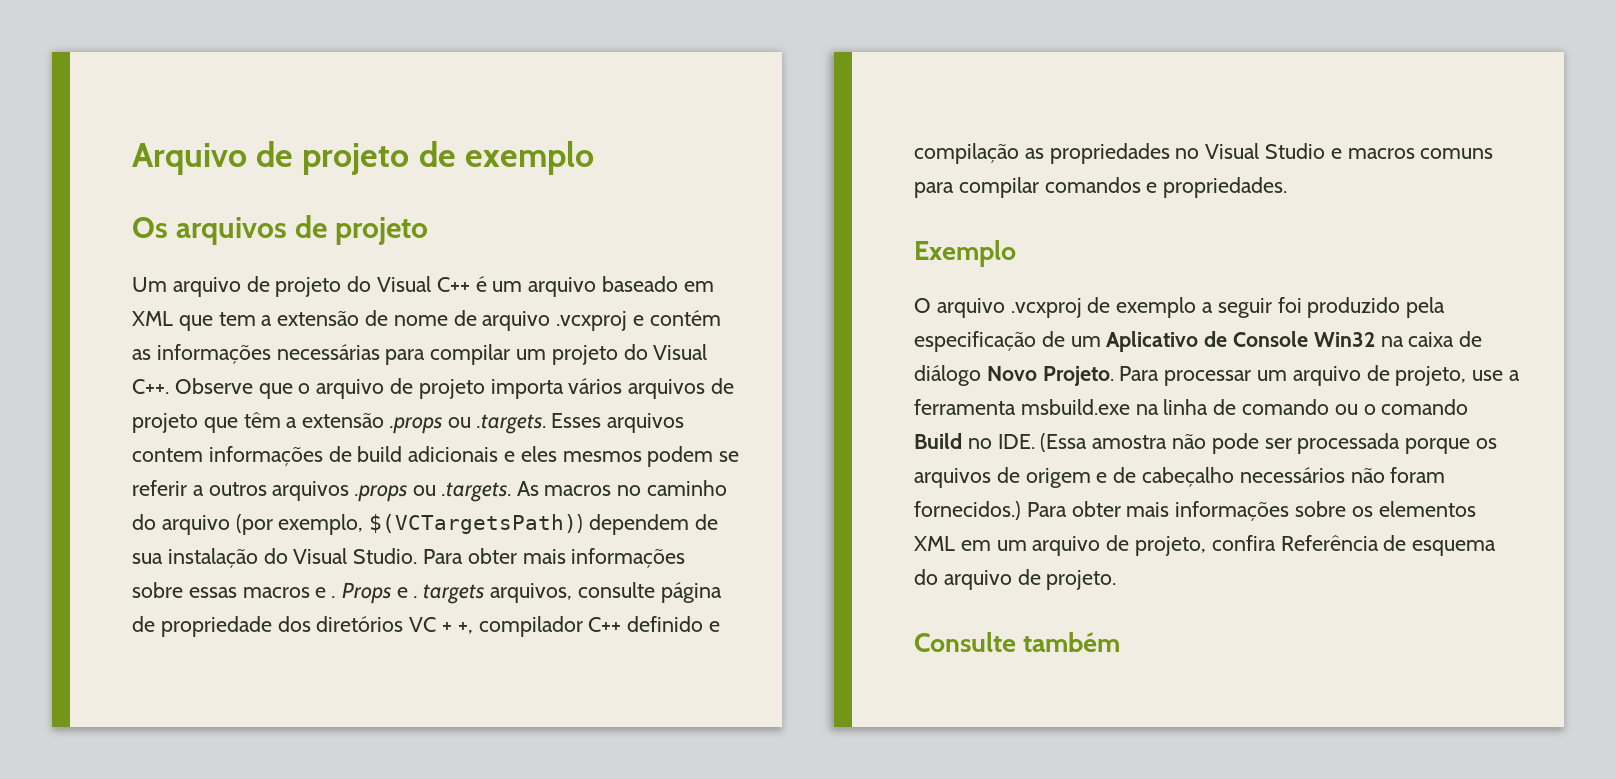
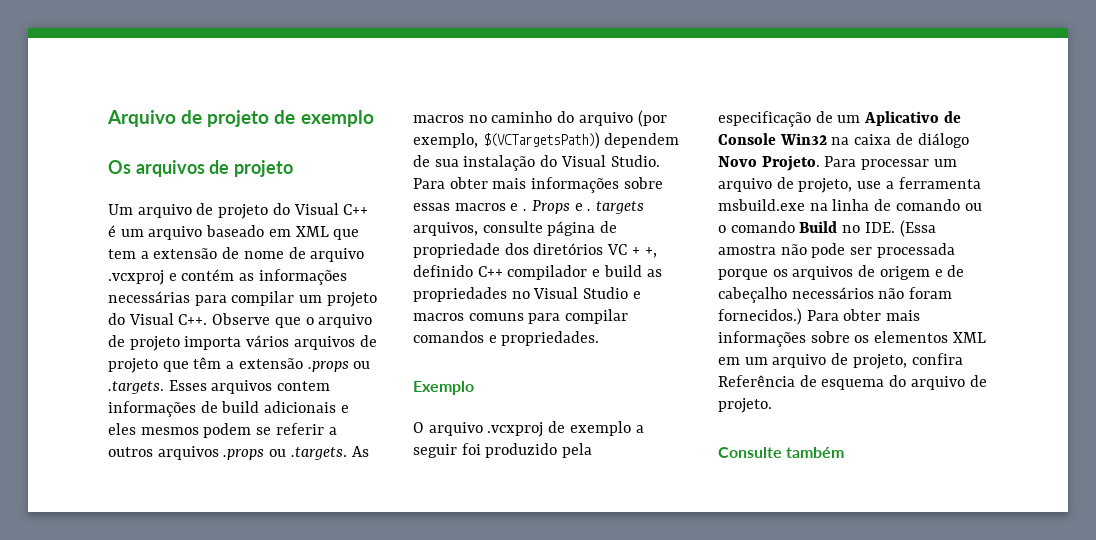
- Props e . targets arquivos, consulte página de propriedade dos diretórios VC + +, compilador C++ definido e compilação as propriedades no Visual Studio e macros comuns para compilar comandos e propriedades.
+ Props e . targets arquivos, consulte página de propriedade dos diretórios VC + +, definido C++ compilador e build as propriedades no Visual Studio e macros comuns para compilar comandos e propriedades.

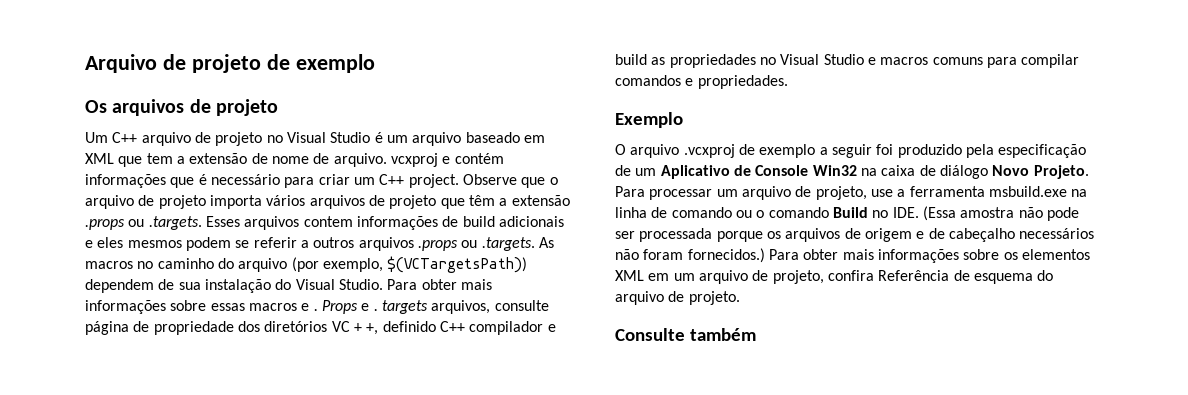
- Um arquivo de projeto do Visual C++ é um arquivo baseado em XML que tem a extensão de nome de arquivo .vcxproj e contém as informações necessárias para compilar um projeto do Visual C++. Observe que o arquivo de projeto importa vários arquivos de projeto que têm a extensão .props ou .targets. Esses arquivos contem informações de build adicionais e eles mesmos podem se referir a outros arquivos .props ou .targets. As macros no caminho do arquivo (por exemplo, $(VCTargetsPath)) dependem de sua instalação do Visual Studio.
+ Um C++ arquivo de projeto no Visual Studio é um arquivo baseado em XML que tem a extensão de nome de arquivo. vcxproj e contém informações que é necessário para criar um C++ project. Observe que o arquivo de projeto importa vários arquivos de projeto que têm a extensão .props ou .targets. Esses arquivos contem informações de build adicionais e eles mesmos podem se referir a outros arquivos .props ou .targets. As macros no caminho do arquivo (por exemplo, $(VCTargetsPath)) dependem de sua instalação do Visual Studio.

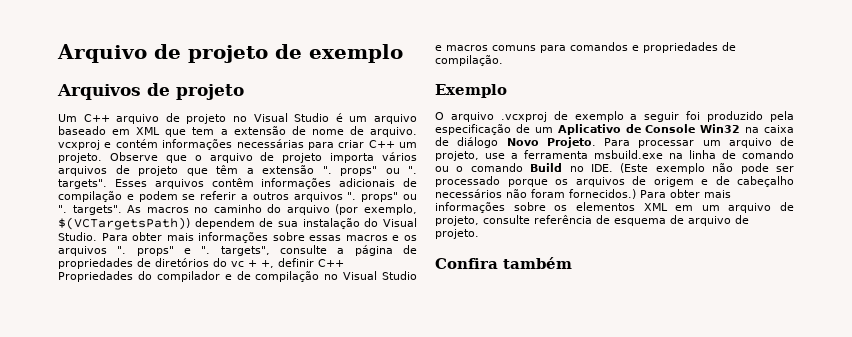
- Os arquivos de projeto
+ Arquivos de projeto
- Um C++ arquivo de projeto no Visual Studio é um arquivo baseado em XML que tem a extensão de nome de arquivo. vcxproj e contém informações que é necessário para criar um C++ project.
+ Um C++ arquivo de projeto no Visual Studio é um arquivo baseado em XML que tem a extensão de nome de arquivo. vcxproj e contém informações necessárias para criar C++ um projeto.
- Observe que o arquivo de projeto importa vários arquivos de projeto que têm a extensão .props ou .targets. Esses arquivos contem informações de build adicionais e eles mesmos podem se referir a outros arquivos .props ou .targets. As macros no caminho do arquivo (por exemplo, $(VCTargetsPath)) dependem de sua instalação do Visual Studio.
+ Observe que o arquivo de projeto importa vários arquivos de projeto que têm a extensão ". props" ou ". targets". Esses arquivos contêm informações adicionais de compilação e podem se referir a outros arquivos ". props" ou ". targets". As macros no caminho do arquivo (por exemplo, $(VCTargetsPath)) dependem de sua instalação do Visual Studio.
- Para obter mais informações sobre essas macros e . Props e . targets arquivos, consulte página de propriedade dos diretórios VC + +, definido C++ compilador e build as propriedades no Visual Studio e macros comuns para compilar comandos e propriedades.
+ Para obter mais informações sobre essas macros e os arquivos ". props" e ". targets", consulte a página de propriedades de diretórios do vc + +, definir C++ Propriedades do compilador e de compilação no Visual Studio e macros comuns para comandos e propriedades de compilação.
- Para processar um arquivo de projeto, use a ferramenta msbuild.exe na linha de comando ou o comando Build no IDE. (Essa amostra não pode ser processada porque os arquivos de origem e de cabeçalho necessários não foram fornecidos.)
+ Para processar um arquivo de projeto, use a ferramenta msbuild.exe na linha de comando ou o comando Build no IDE. (Este exemplo não pode ser processado porque os arquivos de origem e de cabeçalho necessários não foram fornecidos.)
- Para obter mais informações sobre os elementos XML em um arquivo de projeto, confira Referência de esquema do arquivo de projeto.
+ Para obter mais informações sobre os elementos XML em um arquivo de projeto, consulte referência de esquema de arquivo de projeto.
- Consulte também
+ Confira também

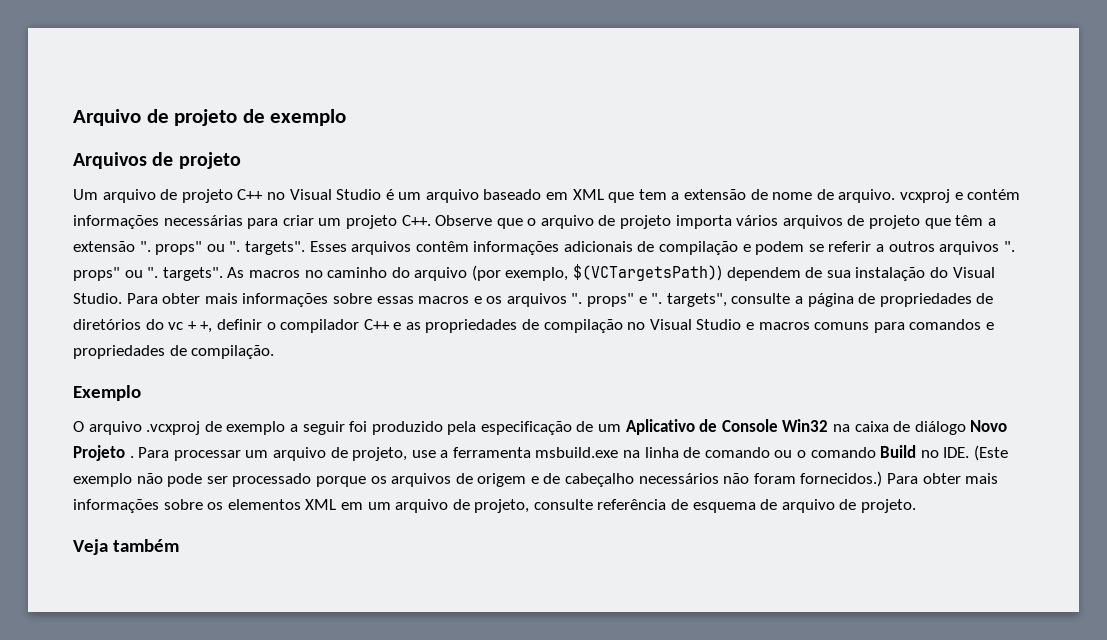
- Um C++ arquivo de projeto no Visual Studio é um arquivo baseado em XML que tem a extensão de nome de arquivo. vcxproj e contém informações necessárias para criar C++ um projeto. Observe que o arquivo de projeto importa vários arquivos de projeto que têm a extensão ". props" ou ". targets".
+ Um arquivo de projeto C++ no Visual Studio é um arquivo baseado em XML que tem a extensão de nome de arquivo. vcxproj e contém informações necessárias para criar um projeto C++. Observe que o arquivo de projeto importa vários arquivos de projeto que têm a extensão ". props" ou ". targets".
- Para obter mais informações sobre essas macros e os arquivos ". props" e ". targets", consulte a página de propriedades de diretórios do vc + +, definir C++ Propriedades do compilador e de compilação no Visual Studio e macros comuns para comandos e propriedades de compilação.
+ Para obter mais informações sobre essas macros e os arquivos ". props" e ". targets", consulte a página de propriedades de diretórios do vc + +, definir o compilador C++ e as propriedades de compilação no Visual Studio e macros comuns para comandos e propriedades de compilação.
- O arquivo .vcxproj de exemplo a seguir foi produzido pela especificação de um Aplicativo de Console Win32 na caixa de diálogo Novo Projeto.
+ O arquivo .vcxproj de exemplo a seguir foi produzido pela especificação de um Aplicativo de Console Win32 na caixa de diálogo Novo Projeto .
- Confira também
+ Veja também

